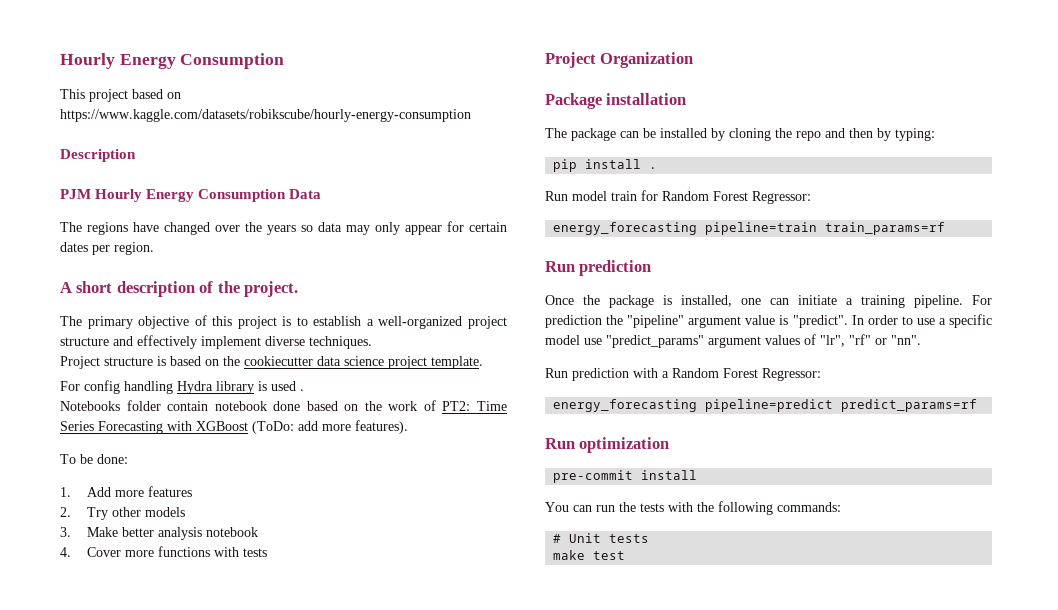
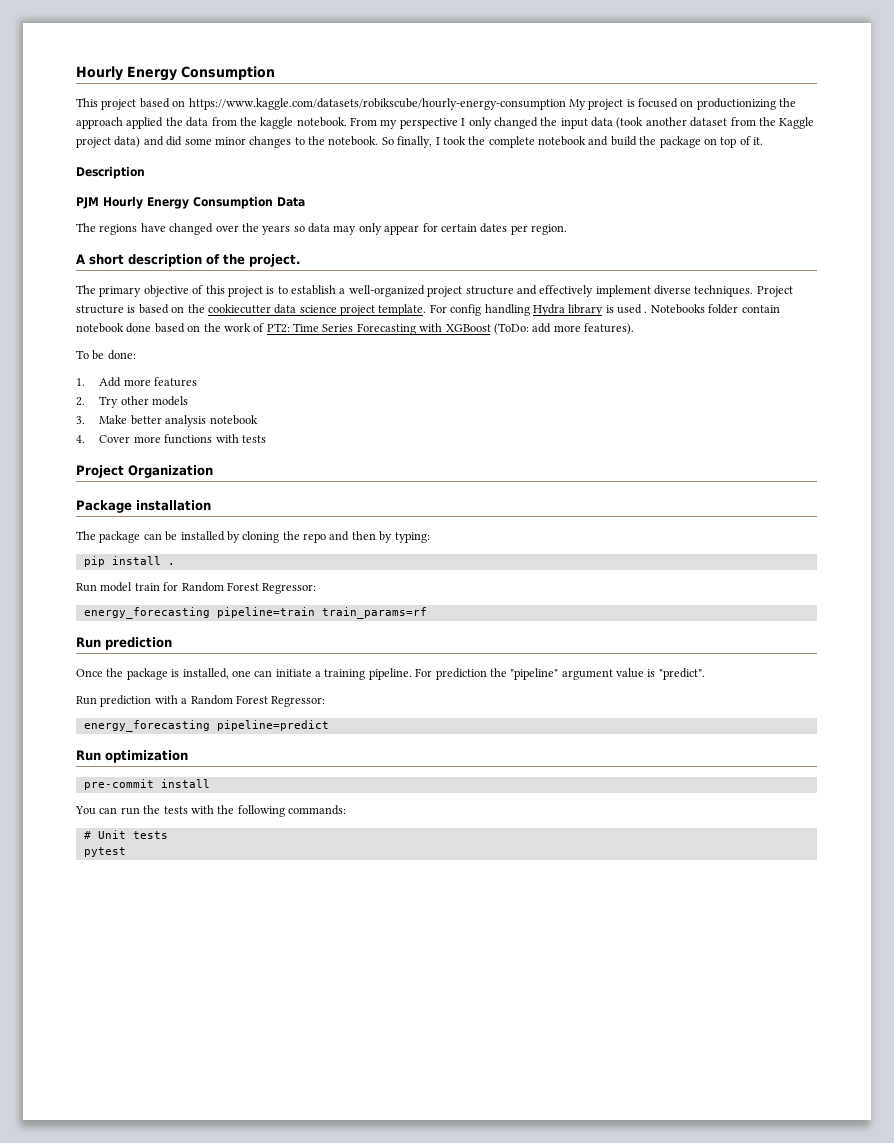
- This project based on https://www.kaggle.com/datasets/robikscube/hourly-energy-consumption
+ This project based on https://www.kaggle.com/datasets/robikscube/hourly-energy-consumption My project is focused on productionizing the approach applied the data from the kaggle notebook. From my perspective I only changed the input data (took another dataset from the Kaggle project data) and did some minor changes to the notebook. So finally, I took the complete notebook and build the package on top of it.
- The primary objective of this project is to establish a well-organized project structure and effectively implement diverse techniques.
- Project structure is based on the cookiecutter data science project template.
- For config handling Hydra library is used .
- Notebooks folder contain notebook done based on the work of PT2: Time Series Forecasting with XGBoost (ToDo: add more features).
+ The primary objective of this project is to establish a well-organized project structure and effectively implement diverse techniques. Project structure is based on the cookiecutter data science project template. For config handling Hydra library is used . Notebooks folder contain notebook done based on the work of PT2: Time Series Forecasting with XGBoost (ToDo: add more features).
- In order to use a specific model use "predict_params" argument values of "lr", "rf" or "nn".
- energy_forecasting pipeline=predict predict_params=rf
+ energy_forecasting pipeline=predict
- make test
+ pytest

